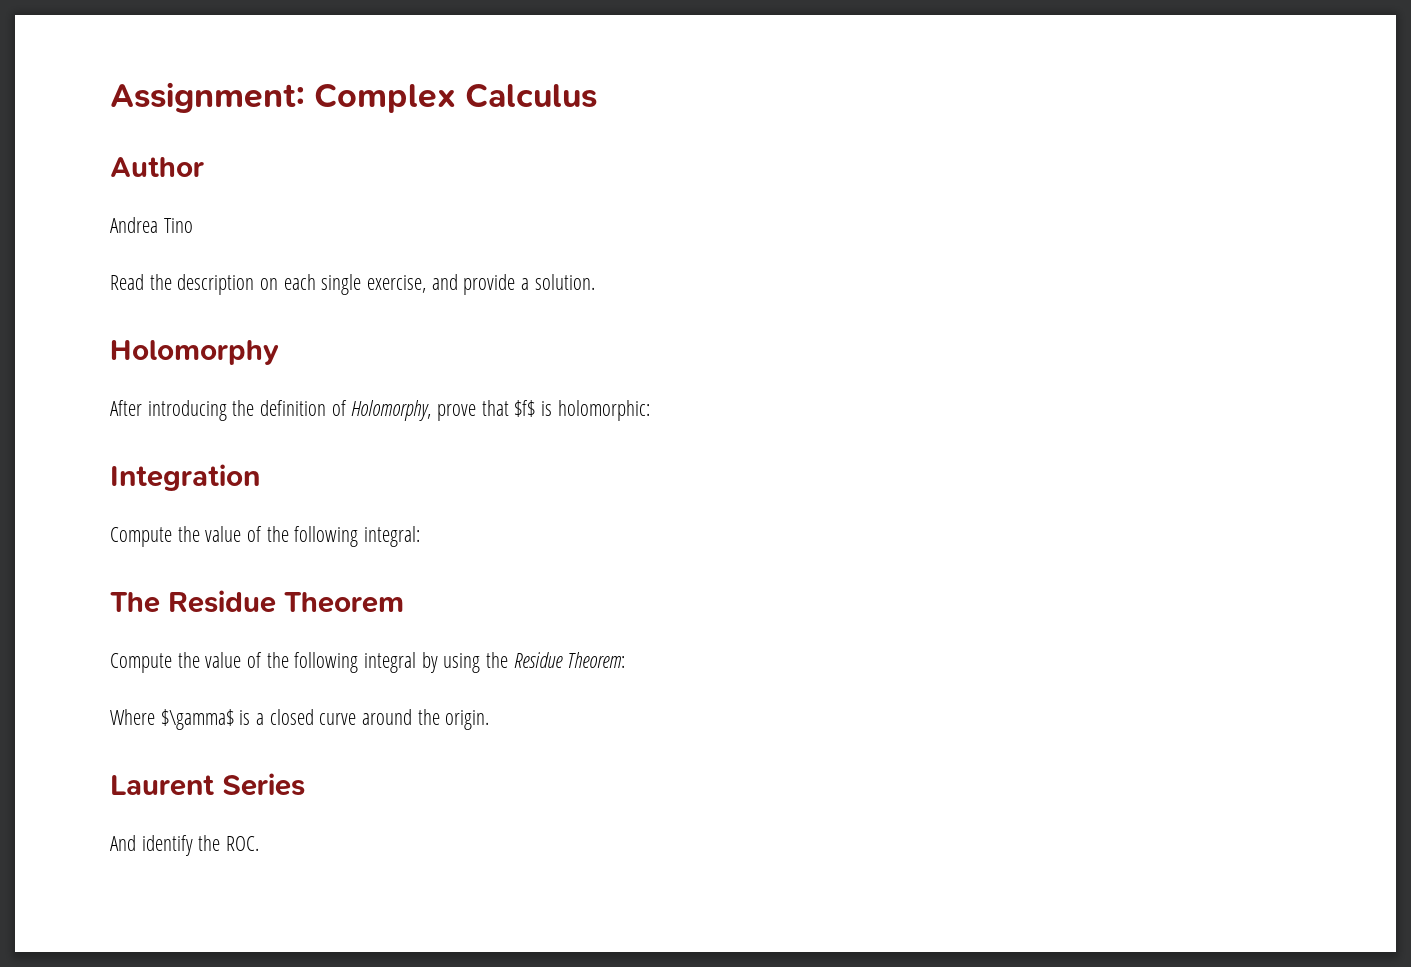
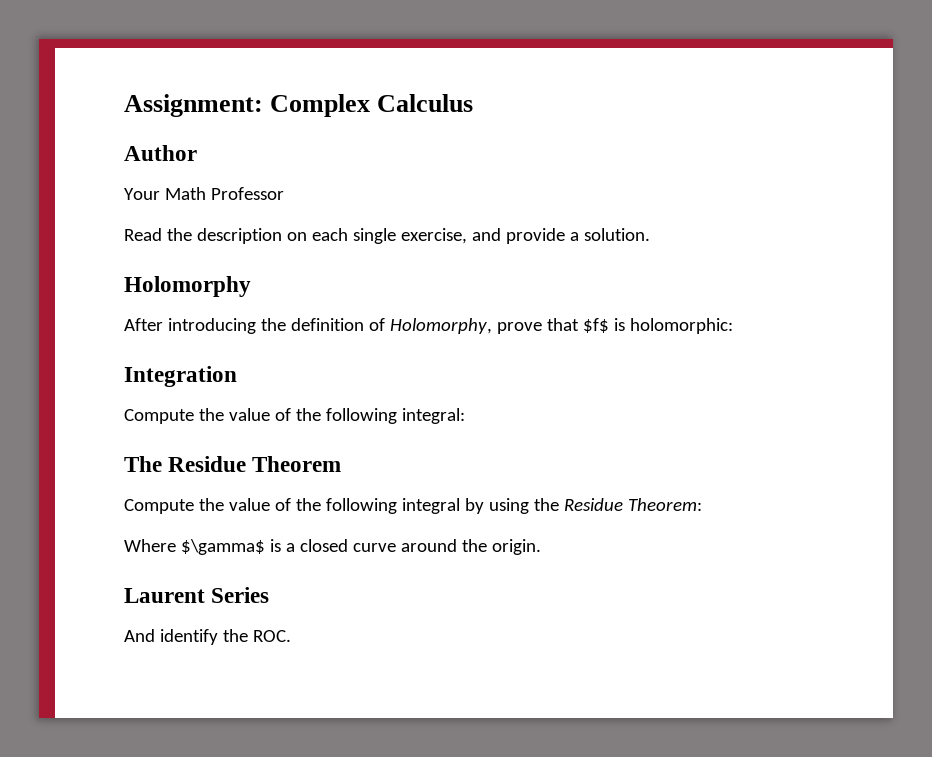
- Andrea Tino
+ Your Math Professor

